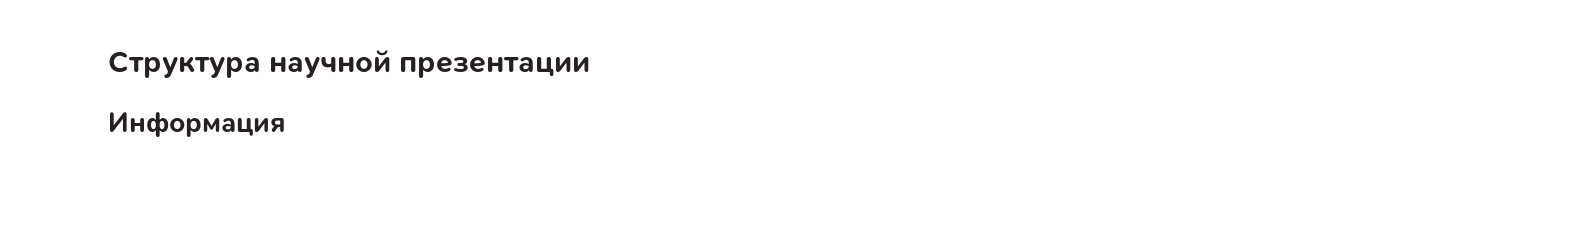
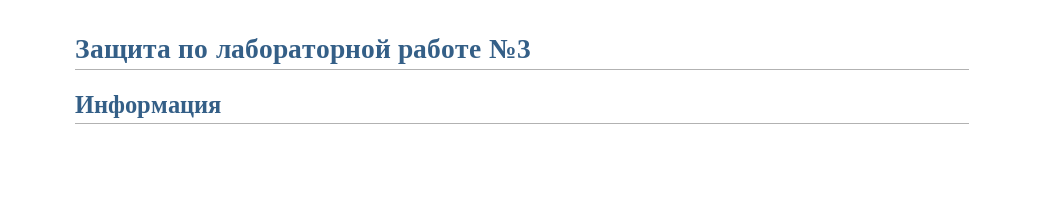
- Структура научной презентации
+ Защита по лабораторной работе №3

